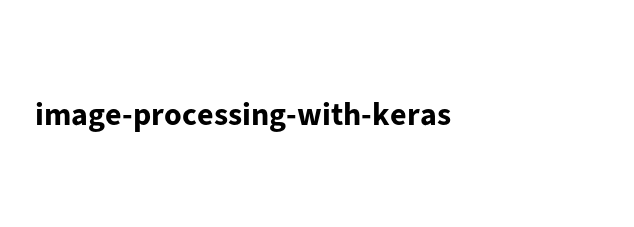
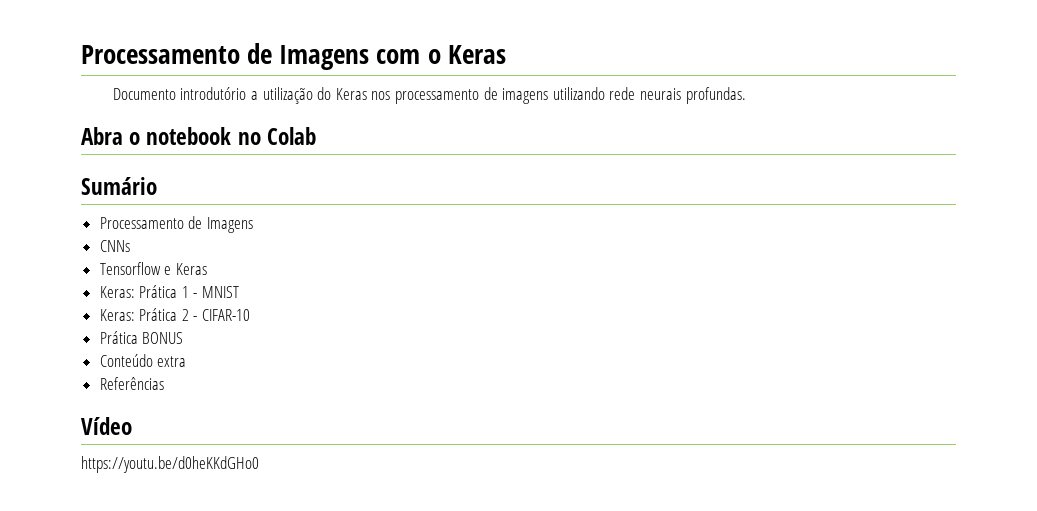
- image-processing-with-keras
+ Processamento de Imagens com o Keras
+ Documento introdutório a utilização do Keras nos processamento de imagens utilizando rede neurais profundas.
+ Abra o notebook no Colab
+ Sumário
+ Processamento de Imagens
+ CNNs
+ Tensorflow e Keras
+ Keras: Prática 1 - MNIST
+ Keras: Prática 2 - CIFAR-10
+ Prática BONUS
+ Conteúdo extra
+ Referências
+ Vídeo
+ https://youtu.be/d0heKKdGHo0

